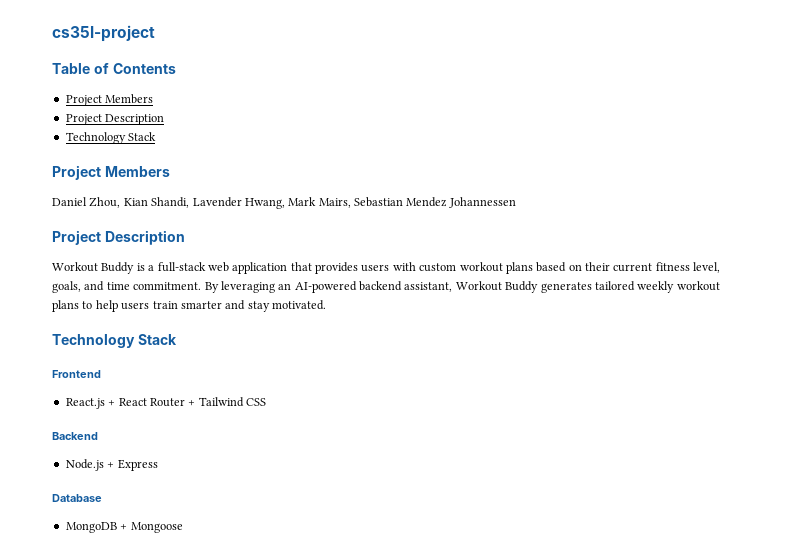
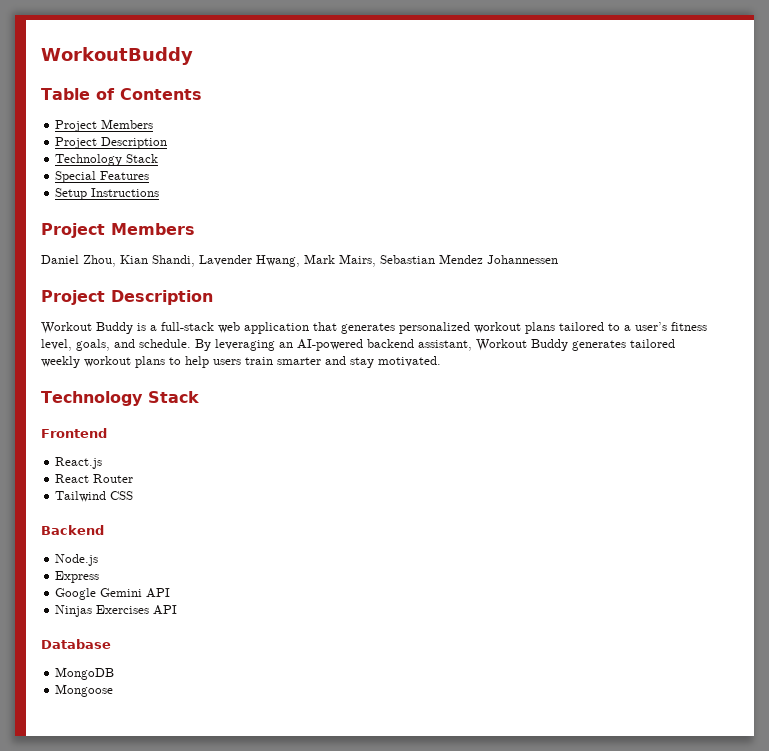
- cs35l-project
+ WorkoutBuddy
+ Special Features
+ Setup Instructions
- Workout Buddy is a full-stack web application that provides users with custom workout plans based on their current fitness level, goals, and time commitment.
+ Workout Buddy is a full-stack web application that generates personalized workout plans tailored to a user’s fitness level, goals, and schedule.
- React.js + React Router + Tailwind CSS
+ React.js
+ React Router
+ Tailwind CSS
- Node.js + Express
+ Node.js
+ Express
+ Google Gemini API
+ Ninjas Exercises API
- MongoDB + Mongoose
+ MongoDB
+ Mongoose

